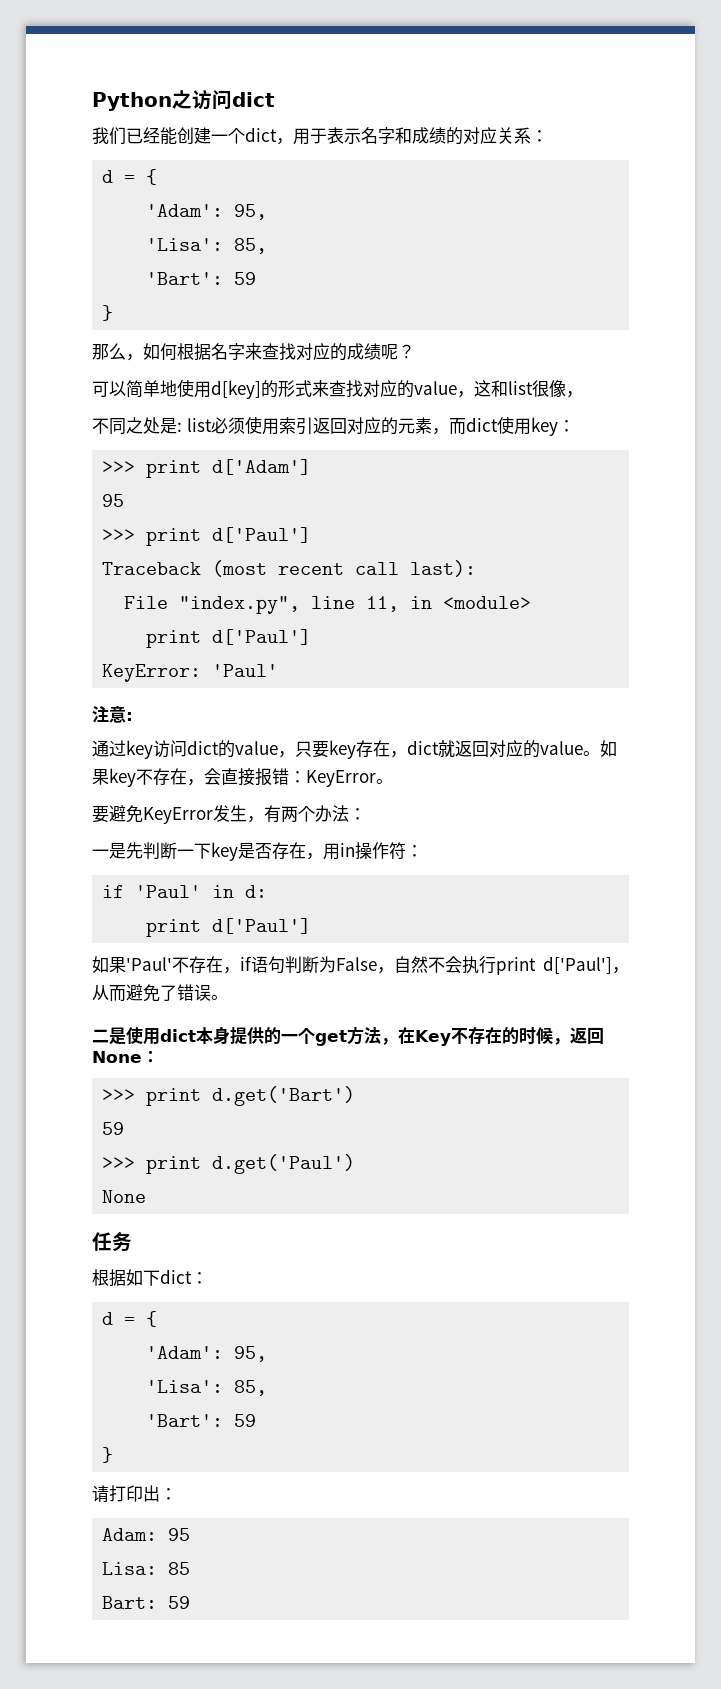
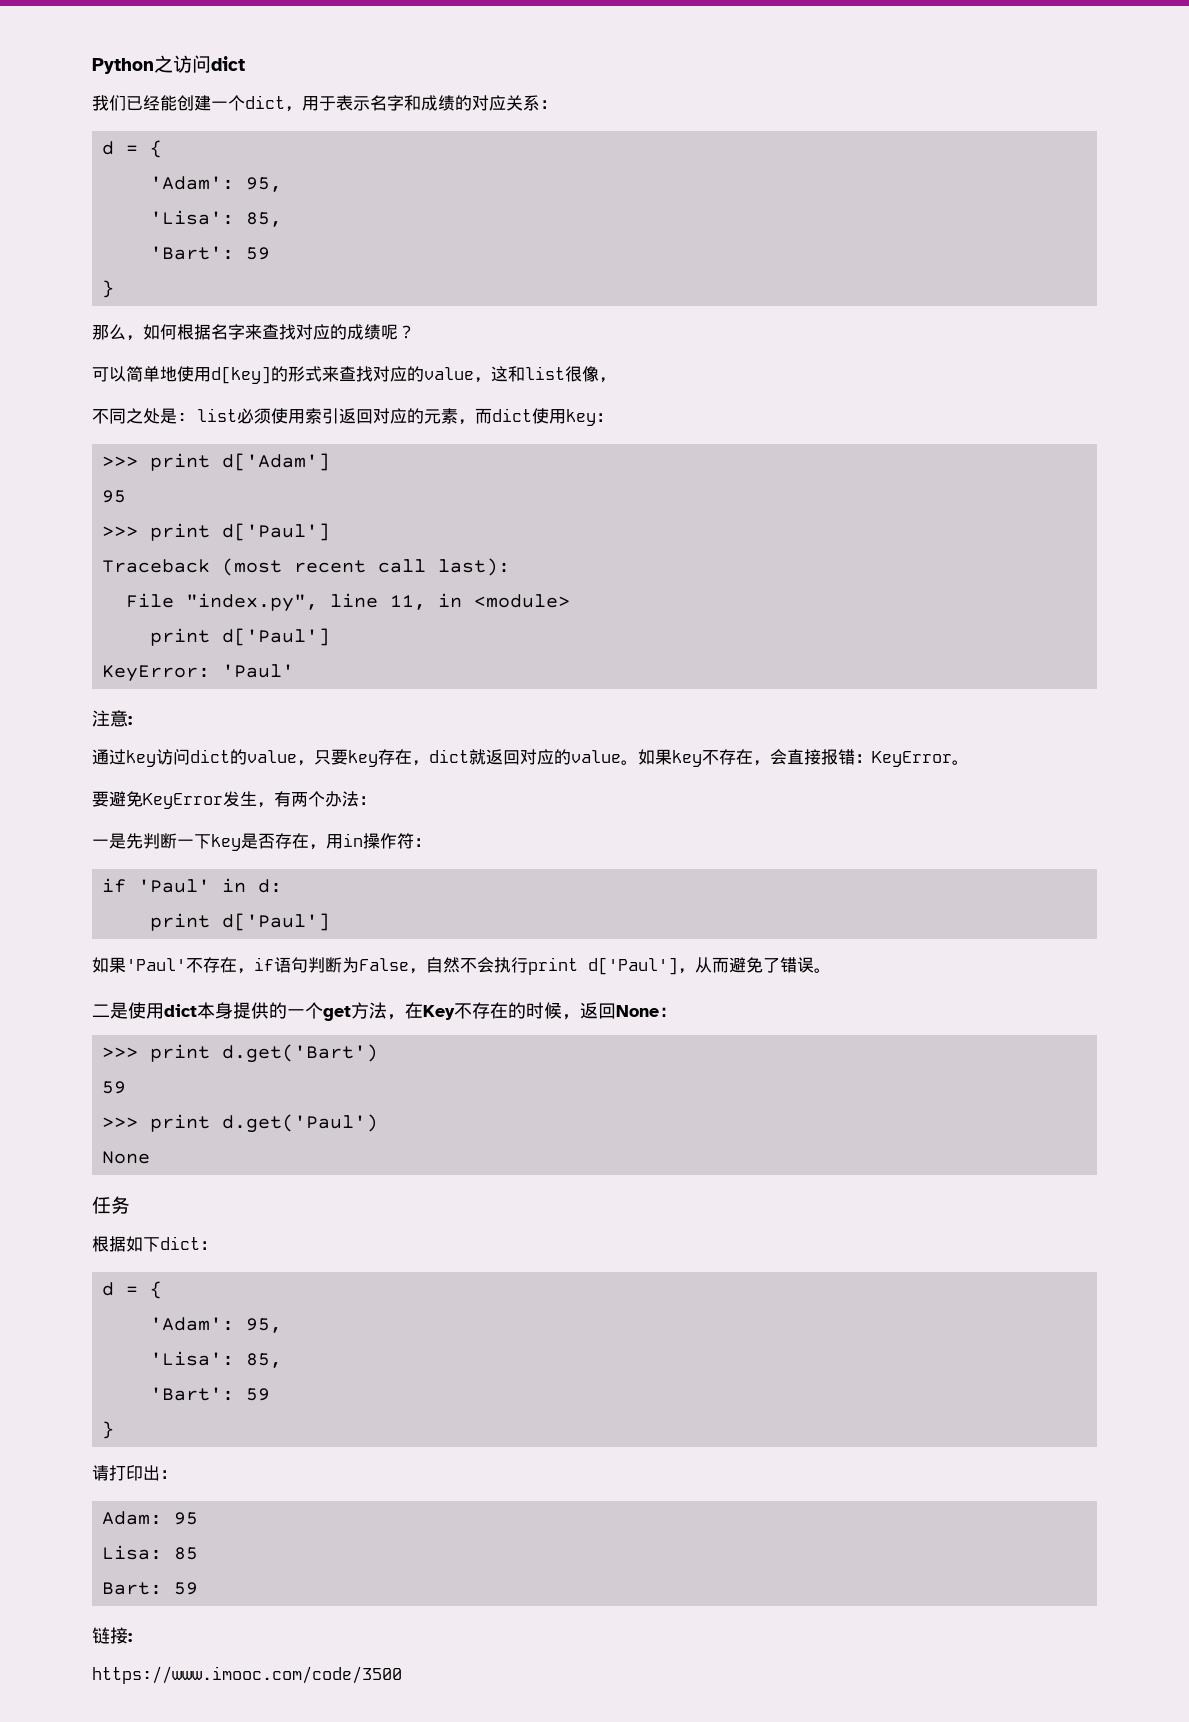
+ 链接:
+ https://www.imooc.com/code/3500

